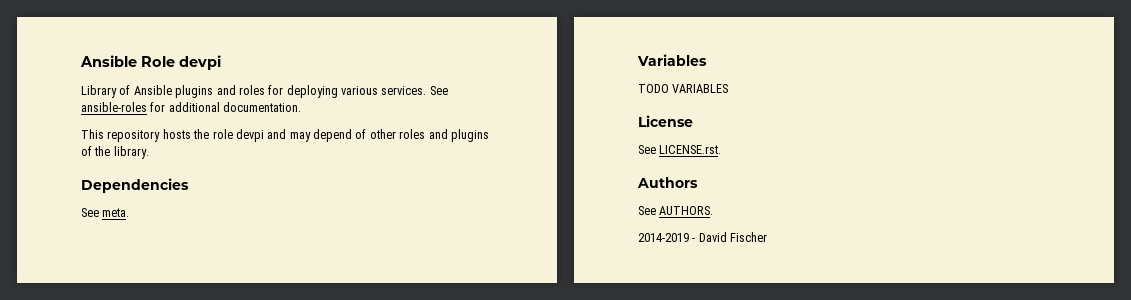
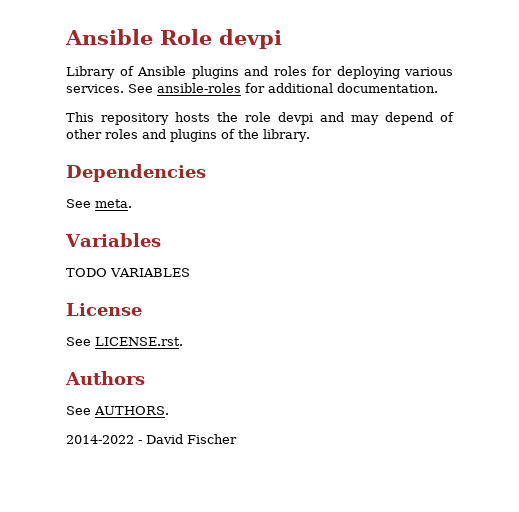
- 2014-2019 - David Fischer
+ 2014-2022 - David Fischer

